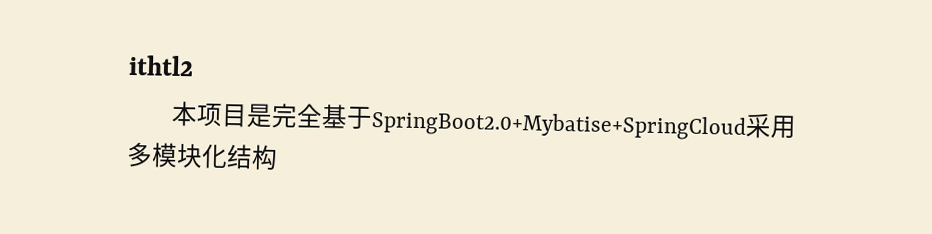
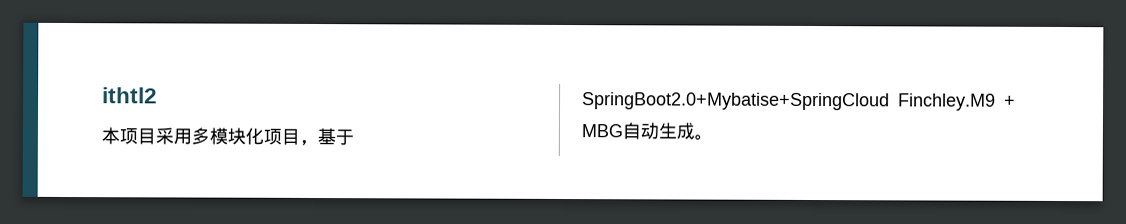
- 本项目是完全基于SpringBoot2.0+Mybatise+SpringCloud采用多模块化结构
+ 本项目采用多模块化项目，基于SpringBoot2.0+Mybatise+SpringCloud Finchley.M9 + MBG自动生成。

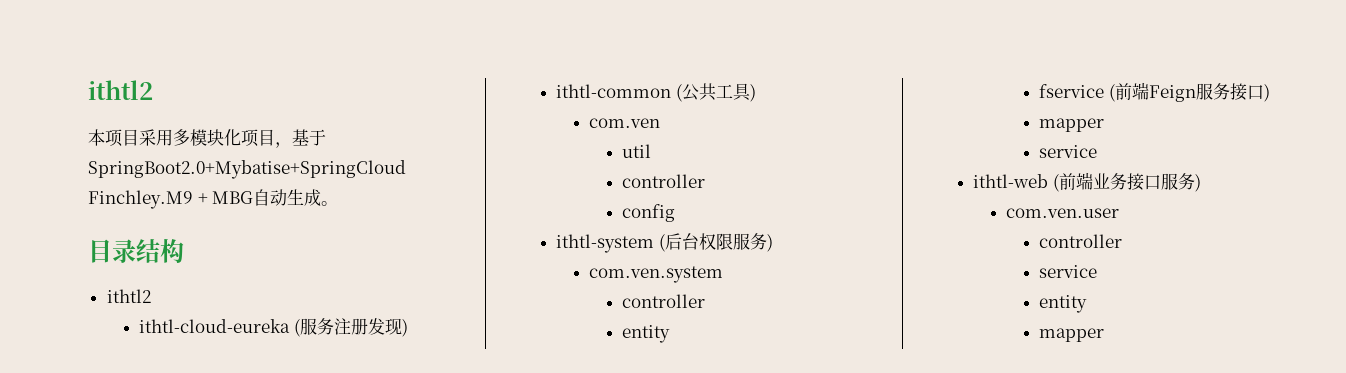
+ 目录结构
+ ithtl2
+ ithtl-cloud-eureka (服务注册发现)
+ ithtl-common (公共工具)
+ com.ven
+ util
+ controller
+ config
+ ithtl-system (后台权限服务)
+ com.ven.system
+ controller
+ entity
+ fservice (前端Feign服务接口)
+ mapper
+ service
+ ithtl-web (前端业务接口服务)
+ com.ven.user
+ controller
+ service
+ entity
+ mapper

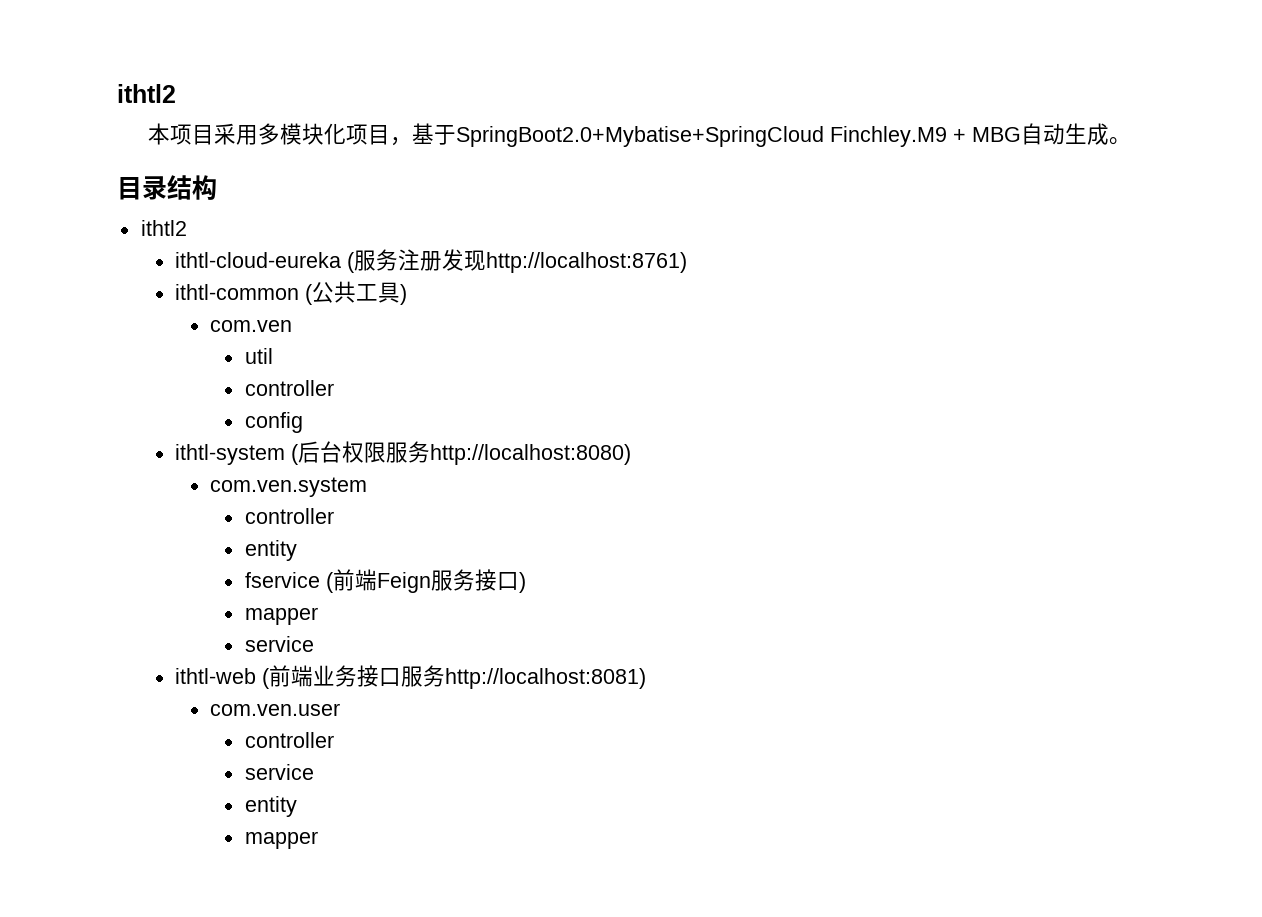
- ithtl-cloud-eureka (服务注册发现)
+ ithtl-cloud-eureka (服务注册发现http://localhost:8761)
- ithtl-system (后台权限服务)
+ ithtl-system (后台权限服务http://localhost:8080)
- ithtl-web (前端业务接口服务)
+ ithtl-web (前端业务接口服务http://localhost:8081)

